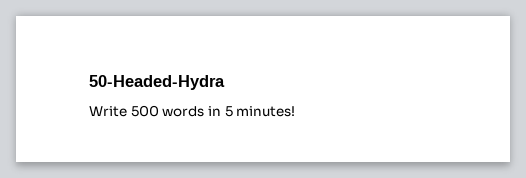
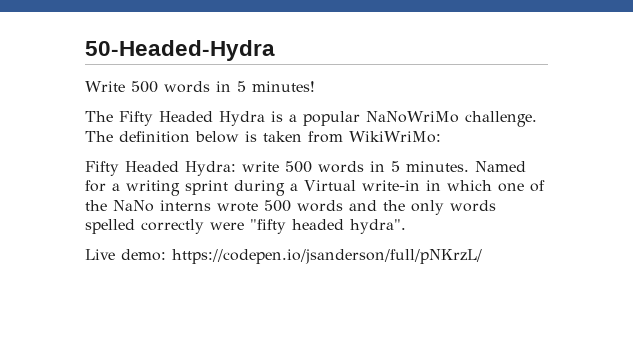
+ The Fifty Headed Hydra is a popular NaNoWriMo challenge. The definition below is taken from WikiWriMo:
+ Fifty Headed Hydra: write 500 words in 5 minutes. Named for a writing sprint during a Virtual write-in in which one of the NaNo interns wrote 500 words and the only words spelled correctly were "fifty headed hydra".
+ Live demo: https://codepen.io/jsanderson/full/pNKrzL/

